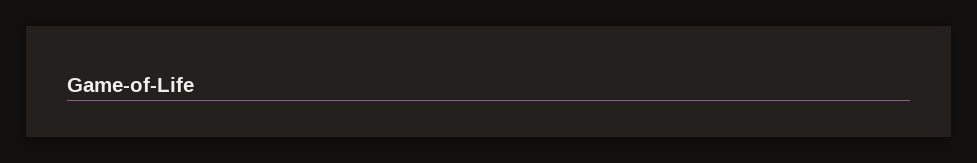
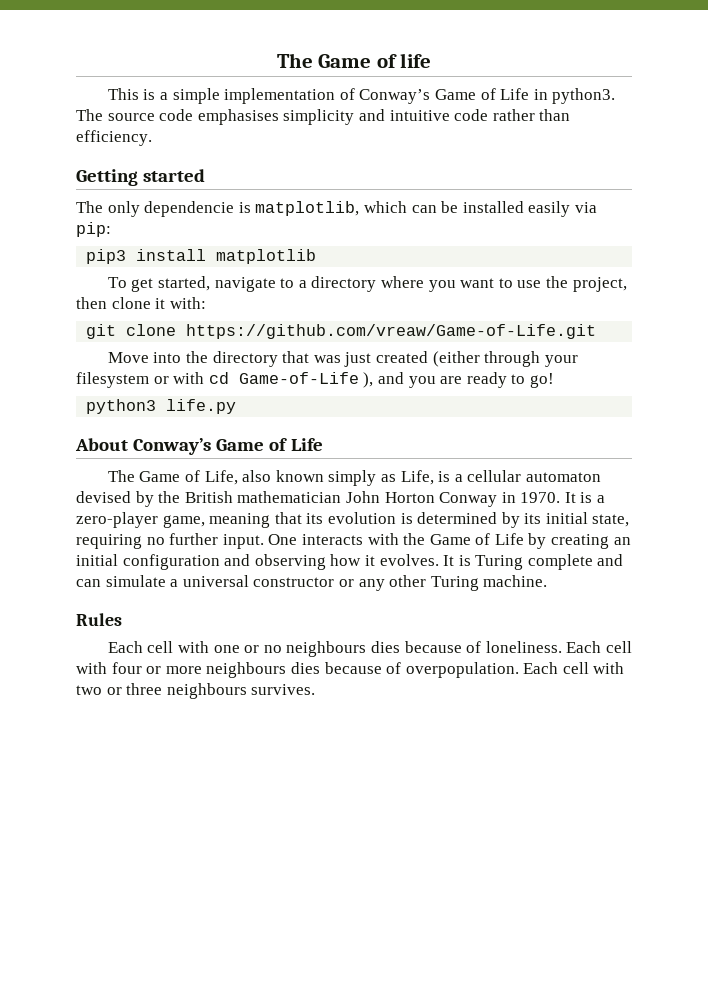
- Game-of-Life
+ The Game of life
+ This is a simple implementation of Conway’s Game of Life in python3. The source code emphasises simplicity and intuitive code rather than efficiency.
+ Getting started
+ The only dependencie is matplotlib, which can be installed easily via pip:
+ pip3 install matplotlib
+ To get started, navigate to a directory where you want to use the project, then clone it with:
+ git clone https://github.com/vreaw/Game-of-Life.git
+ Move into the directory that was just created (either through your filesystem or with cd Game-of-Life ), and you are ready to go!
+ python3 life.py
+ About Conway’s Game of Life
+ The Game of Life, also known simply as Life, is a cellular automaton devised by the British mathematician John Horton Conway in 1970. It is a zero-player game, meaning that its evolution is determined by its initial state, requiring no further input. One interacts with the Game of Life by creating an initial configuration and observing how it evolves. It is Turing complete and can simulate a universal constructor or any other Turing machine.
+ Rules
+ Each cell with one or no neighbours dies because of loneliness. Each cell with four or more neighbours dies because of overpopulation. Each cell with two or three neighbours survives.

